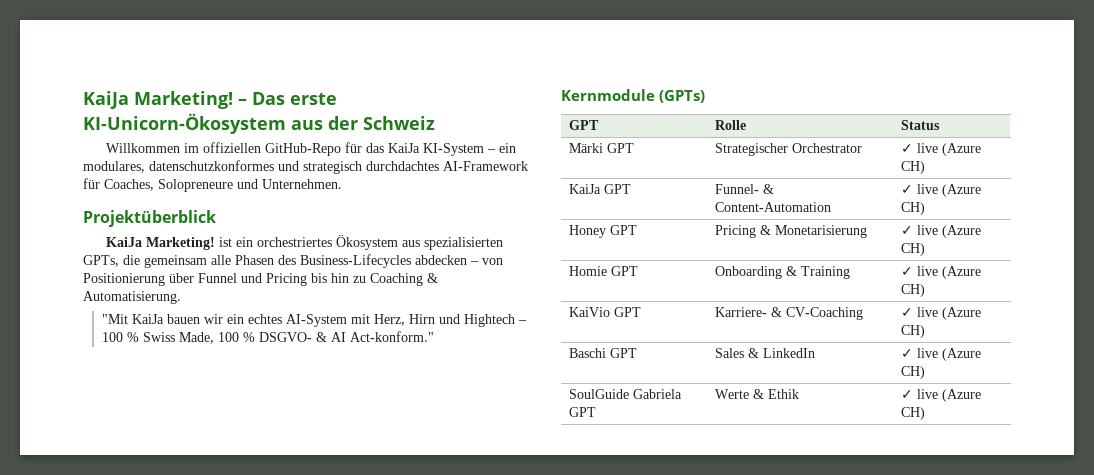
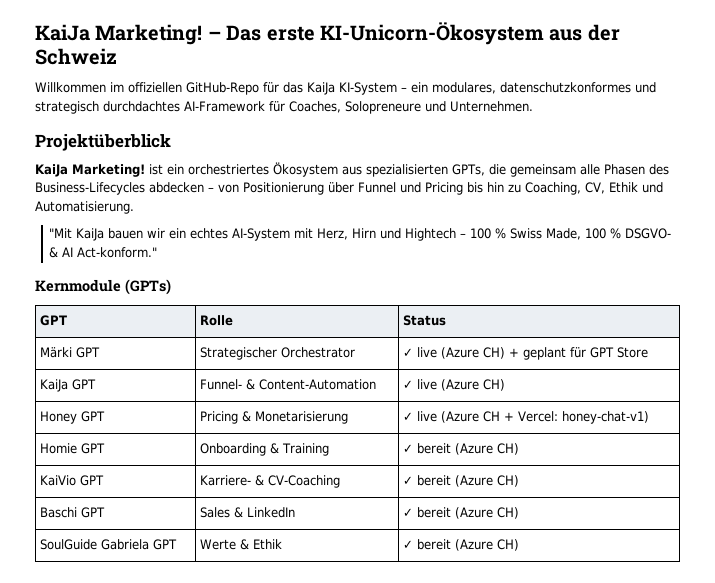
- KaiJa Marketing! ist ein orchestriertes Ökosystem aus spezialisierten GPTs, die gemeinsam alle Phasen des Business-Lifecycles abdecken – von Positionierung über Funnel und Pricing bis hin zu Coaching & Automatisierung.
+ KaiJa Marketing! ist ein orchestriertes Ökosystem aus spezialisierten GPTs, die gemeinsam alle Phasen des Business-Lifecycles abdecken – von Positionierung über Funnel und Pricing bis hin zu Coaching, CV, Ethik und Automatisierung.
- Märki GPT | Strategischer Orchestrator | ✓ live (Azure CH)
+ Märki GPT | Strategischer Orchestrator | ✓ live (Azure CH) + geplant für GPT Store
- Honey GPT | Pricing & Monetarisierung | ✓ live (Azure CH)
+ Honey GPT | Pricing & Monetarisierung | ✓ live (Azure CH + Vercel: honey-chat-v1)
- Homie GPT | Onboarding & Training | ✓ live (Azure CH)
+ Homie GPT | Onboarding & Training | ✓ bereit (Azure CH)
- KaiVio GPT | Karriere- & CV-Coaching | ✓ live (Azure CH)
+ KaiVio GPT | Karriere- & CV-Coaching | ✓ bereit (Azure CH)
- Baschi GPT | Sales & LinkedIn | ✓ live (Azure CH)
+ Baschi GPT | Sales & LinkedIn | ✓ bereit (Azure CH)
- SoulGuide Gabriela GPT | Werte & Ethik | ✓ live (Azure CH)
+ SoulGuide Gabriela GPT | Werte & Ethik | ✓ bereit (Azure CH)

